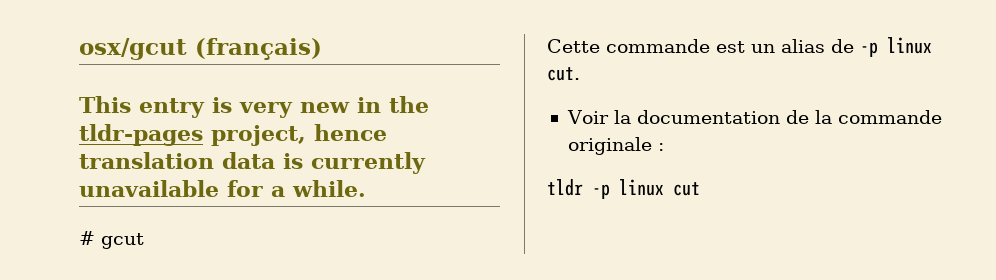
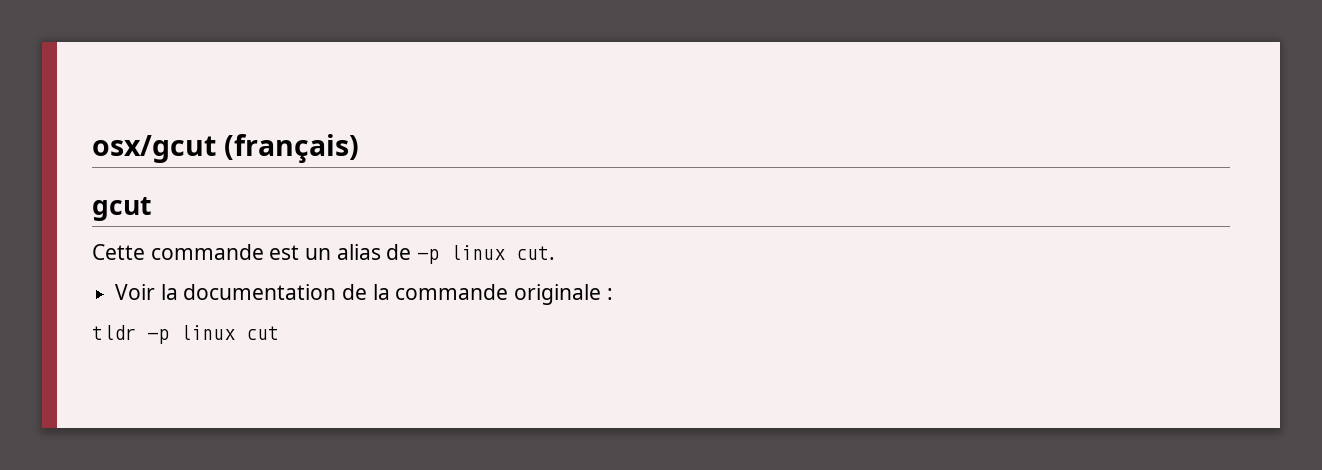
- This entry is very new in the tldr-pages project, hence translation data is currently unavailable for a while.
- # gcut
+ gcut

